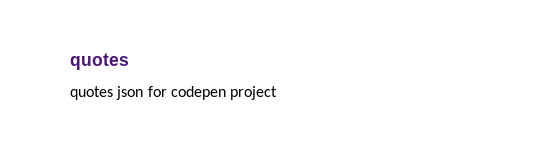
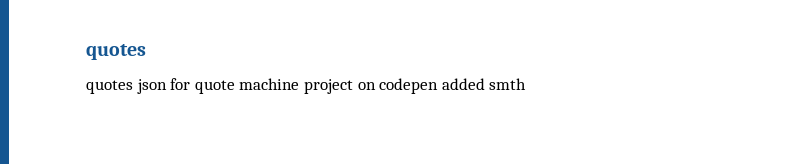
- quotes json for codepen project
+ quotes json for quote machine project on codepen added smth

